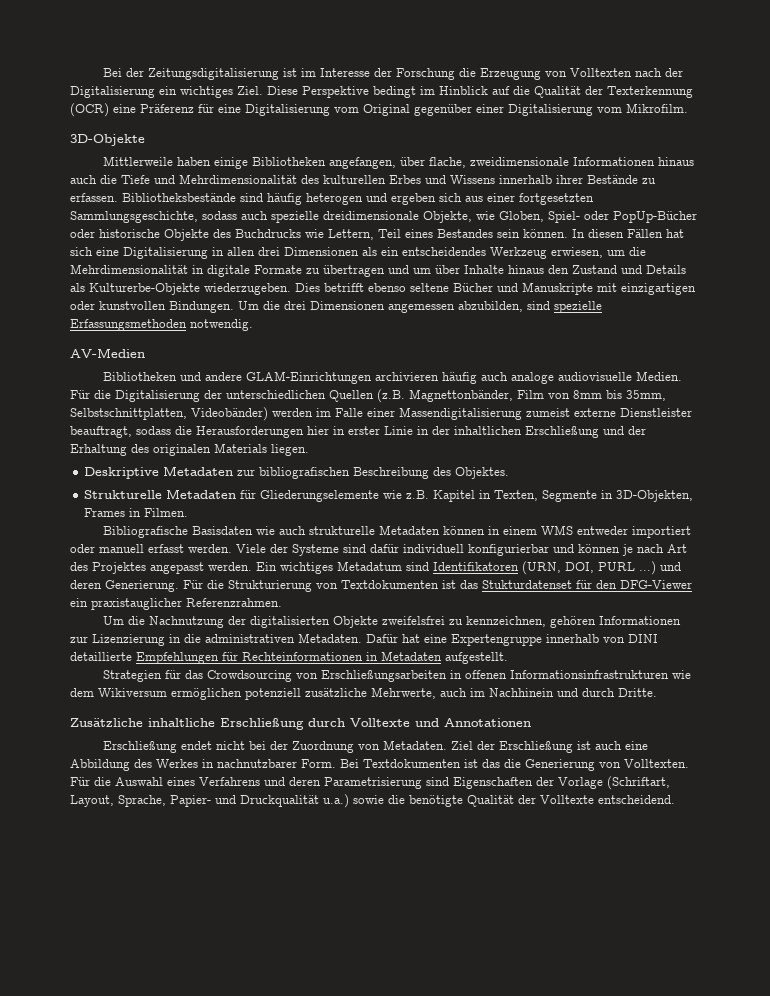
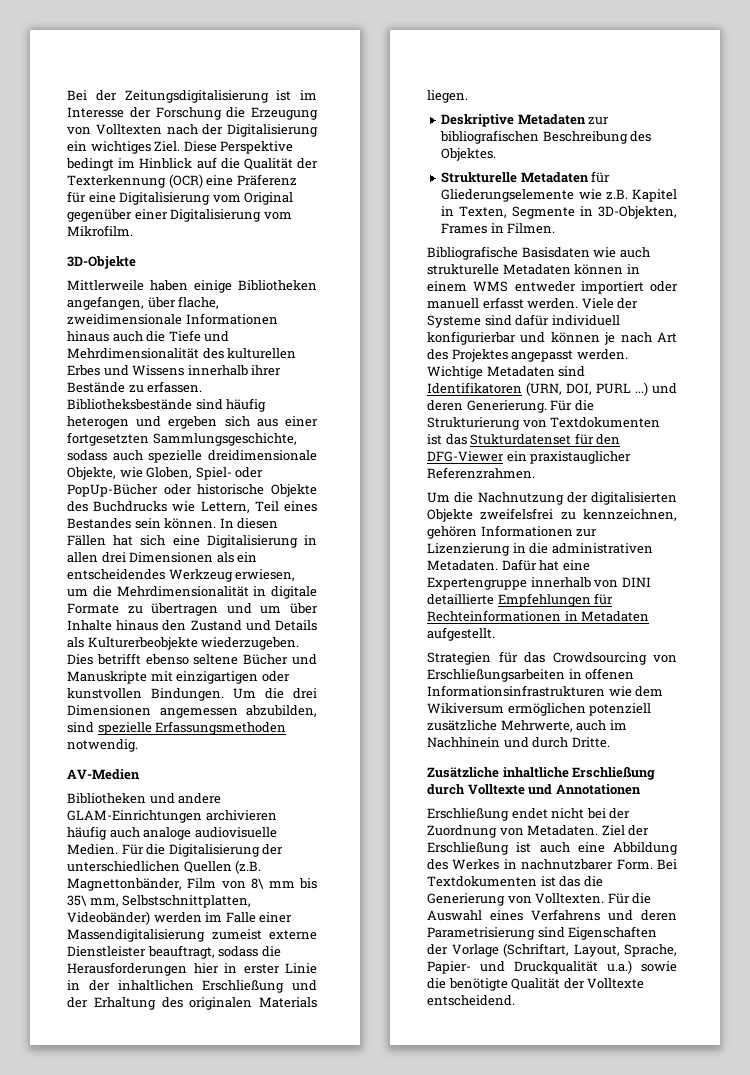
- In diesen Fällen hat sich eine Digitalisierung in allen drei Dimensionen als ein entscheidendes Werkzeug erwiesen, um die Mehrdimensionalität in digitale Formate zu übertragen und um über Inhalte hinaus den Zustand und Details als Kulturerbe-Objekte wiederzugeben.
+ In diesen Fällen hat sich eine Digitalisierung in allen drei Dimensionen als ein entscheidendes Werkzeug erwiesen, um die Mehrdimensionalität in digitale Formate zu übertragen und um über Inhalte hinaus den Zustand und Details als Kulturerbeobjekte wiederzugeben.
- Für die Digitalisierung der unterschiedlichen Quellen (z.B. Magnettonbänder, Film von 8mm bis 35mm, Selbstschnittplatten, Videobänder) werden im Falle einer Massendigitalisierung zumeist externe Dienstleister beauftragt, sodass die Herausforderungen hier in erster Linie in der inhaltlichen Erschließung und der Erhaltung des originalen Materials liegen.
+ Für die Digitalisierung der unterschiedlichen Quellen (z.B. Magnettonbänder, Film von 8\ mm bis 35\ mm, Selbstschnittplatten, Videobänder) werden im Falle einer Massendigitalisierung zumeist externe Dienstleister beauftragt, sodass die Herausforderungen hier in erster Linie in der inhaltlichen Erschließung und der Erhaltung des originalen Materials liegen.
- Ein wichtiges Metadatum sind Identifikatoren (URN, DOI, PURL ...) und deren Generierung.
+ Wichtige Metadaten sind Identifikatoren (URN, DOI, PURL ...) und deren Generierung.

